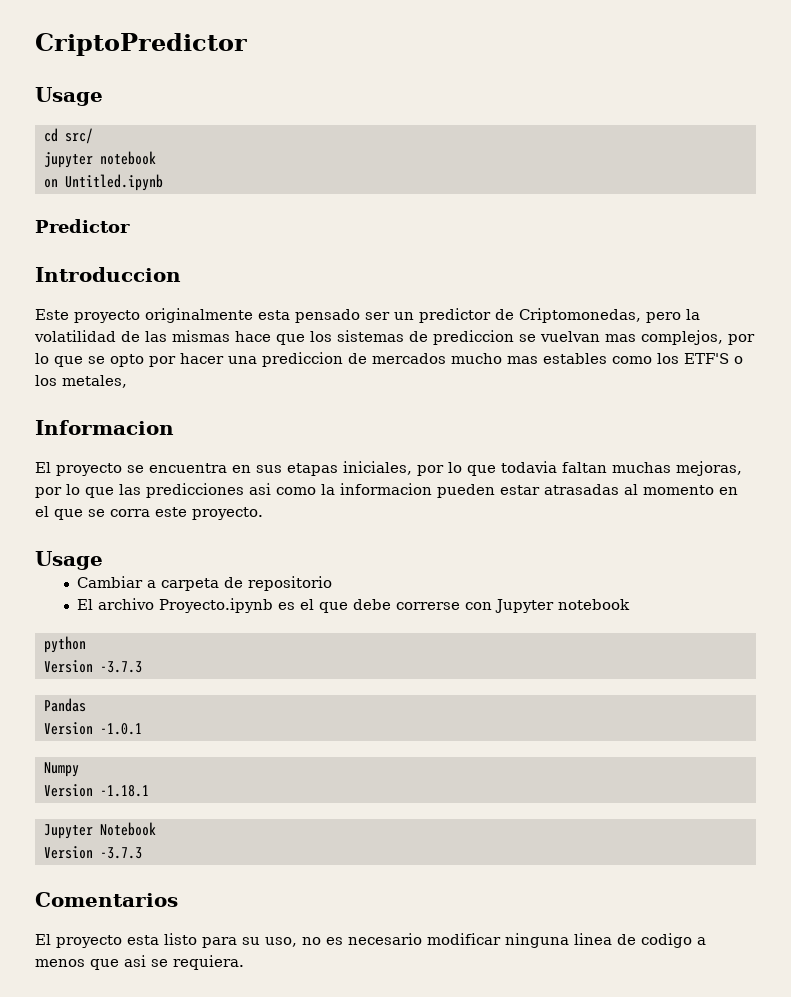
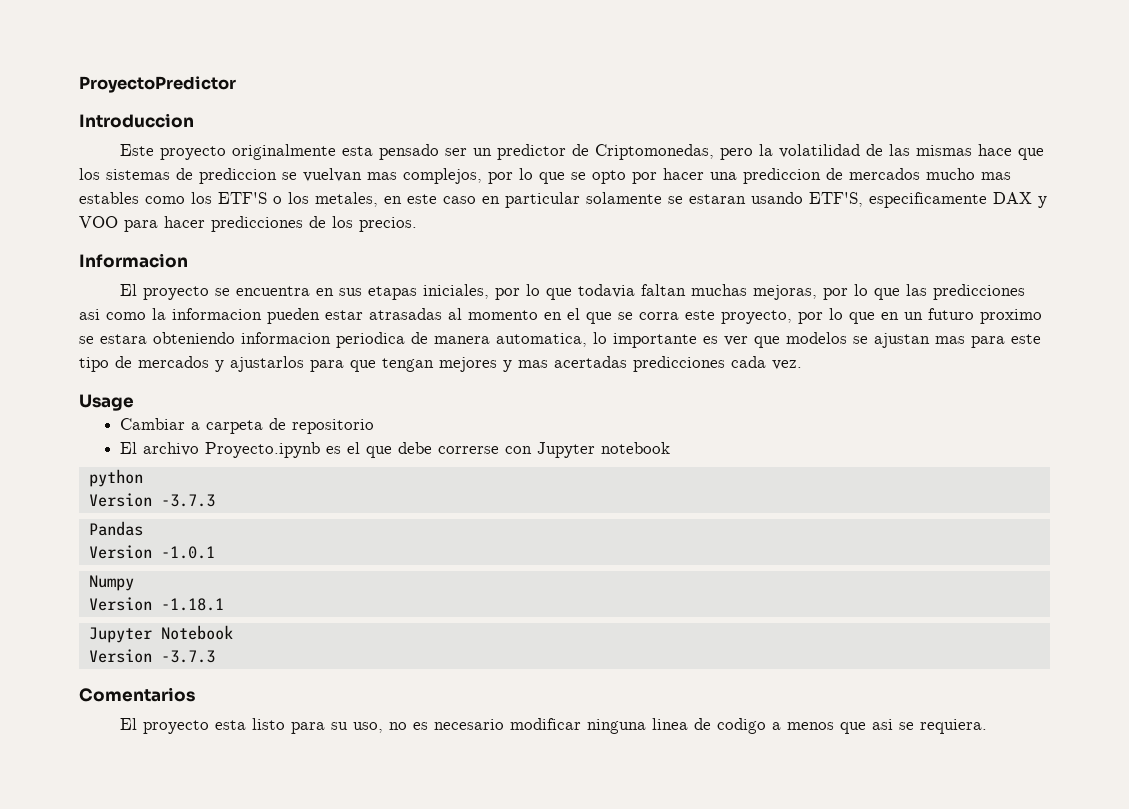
- CriptoPredictor
- Usage
- cd src/
- jupyter notebook
- on Untitled.ipynb
- Predictor
+ ProyectoPredictor
- Este proyecto originalmente esta pensado ser un predictor de Criptomonedas, pero la volatilidad de las mismas hace que los sistemas de prediccion se vuelvan mas complejos, por lo que se opto por hacer una prediccion de mercados mucho mas estables como los ETF'S o los metales,
+ Este proyecto originalmente esta pensado ser un predictor de Criptomonedas, pero la volatilidad de las mismas hace que los sistemas de prediccion se vuelvan mas complejos, por lo que se opto por hacer una prediccion de mercados mucho mas estables como los ETF'S o los metales, en este caso en particular solamente se estaran usando ETF'S, especificamente DAX y VOO para hacer predicciones de los precios.
- El proyecto se encuentra en sus etapas iniciales, por lo que todavia faltan muchas mejoras, por lo que las predicciones asi como la informacion pueden estar atrasadas al momento en el que se corra este proyecto.
+ El proyecto se encuentra en sus etapas iniciales, por lo que todavia faltan muchas mejoras, por lo que las predicciones asi como la informacion pueden estar atrasadas al momento en el que se corra este proyecto, por lo que en un futuro proximo se estara obteniendo informacion periodica de manera automatica, lo importante es ver que modelos se ajustan mas para este tipo de mercados y ajustarlos para que tengan mejores y mas acertadas predicciones cada vez.

